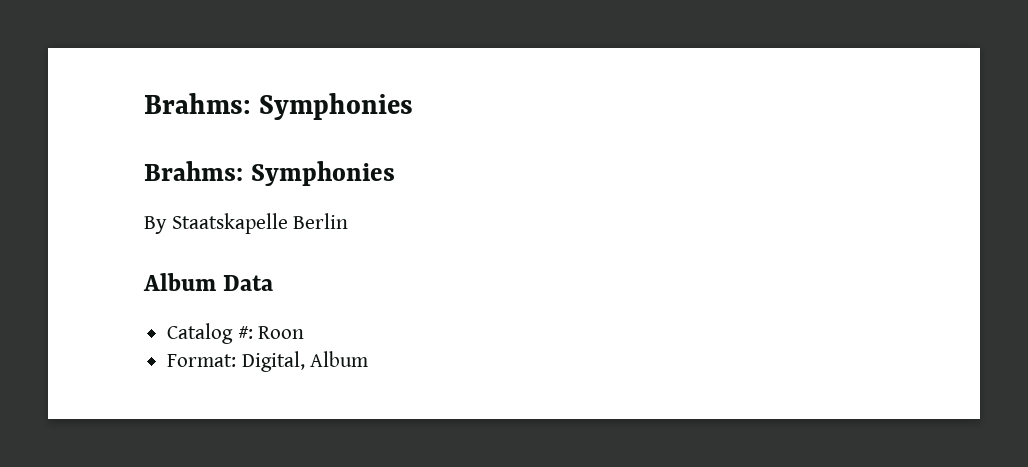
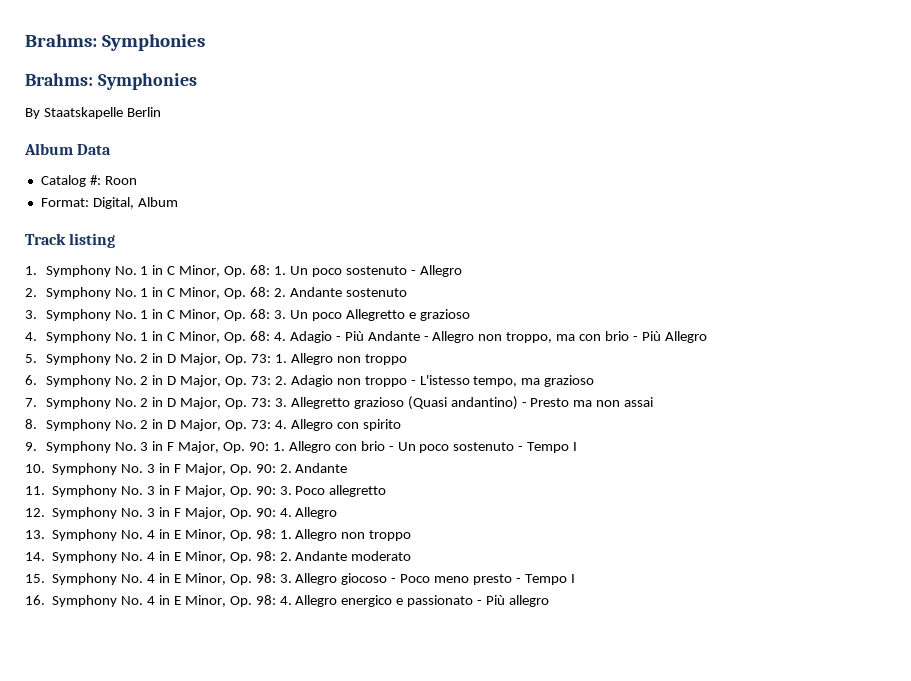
+ Track listing
+ 1. Symphony No. 1 in C Minor, Op. 68: 1. Un poco sostenuto - Allegro
+ 2. Symphony No. 1 in C Minor, Op. 68: 2. Andante sostenuto
+ 3. Symphony No. 1 in C Minor, Op. 68: 3. Un poco Allegretto e grazioso
+ 4. Symphony No. 1 in C Minor, Op. 68: 4. Adagio - Più Andante - Allegro non troppo, ma con brio - Più Allegro
+ 5. Symphony No. 2 in D Major, Op. 73: 1. Allegro non troppo
+ 6. Symphony No. 2 in D Major, Op. 73: 2. Adagio non troppo - L'istesso tempo, ma grazioso
+ 7. Symphony No. 2 in D Major, Op. 73: 3. Allegretto grazioso (Quasi andantino) - Presto ma non assai
+ 8. Symphony No. 2 in D Major, Op. 73: 4. Allegro con spirito
+ 9. Symphony No. 3 in F Major, Op. 90: 1. Allegro con brio - Un poco sostenuto - Tempo I
+ 10. Symphony No. 3 in F Major, Op. 90: 2. Andante
+ 11. Symphony No. 3 in F Major, Op. 90: 3. Poco allegretto
+ 12. Symphony No. 3 in F Major, Op. 90: 4. Allegro
+ 13. Symphony No. 4 in E Minor, Op. 98: 1. Allegro non troppo
+ 14. Symphony No. 4 in E Minor, Op. 98: 2. Andante moderato
+ 15. Symphony No. 4 in E Minor, Op. 98: 3. Allegro giocoso - Poco meno presto - Tempo I
+ 16. Symphony No. 4 in E Minor, Op. 98: 4. Allegro energico e passionato - Più allegro

